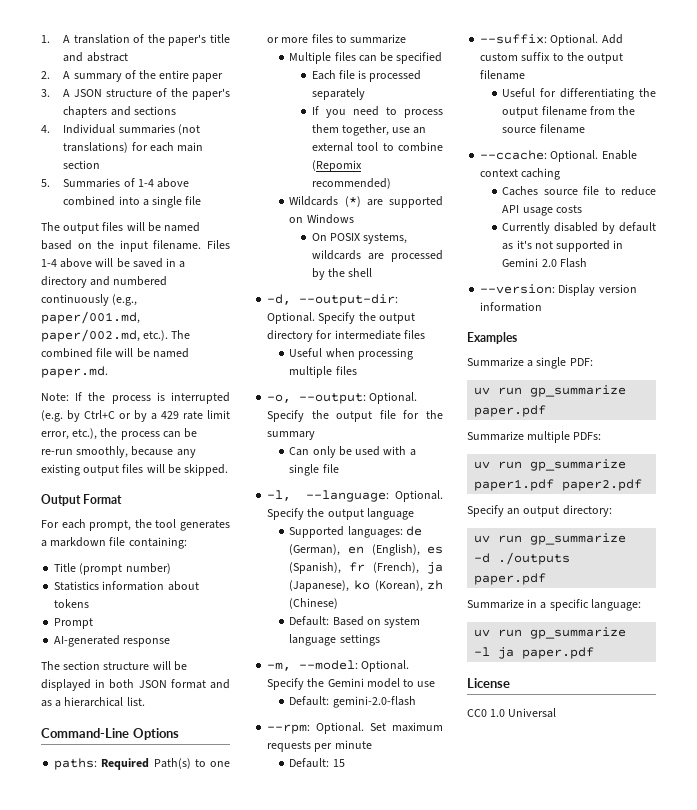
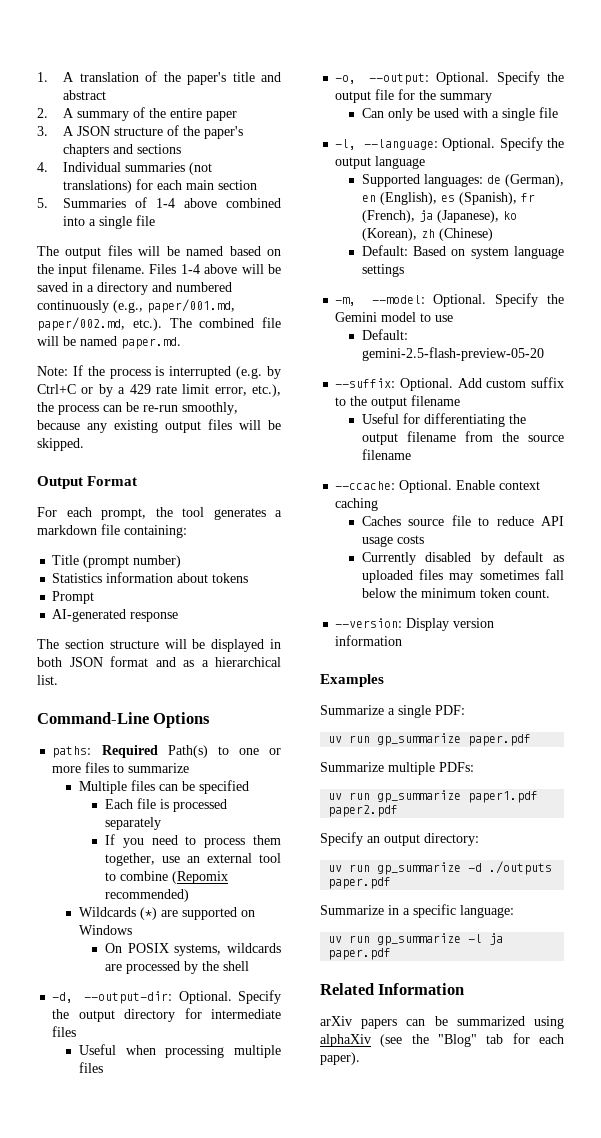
- Default: gemini-2.0-flash
- --rpm: Optional. Set maximum requests per minute
- Default: 15
+ Default: gemini-2.5-flash-preview-05-20
- Currently disabled by default as it's not supported in Gemini 2.0 Flash
+ Currently disabled by default as uploaded files may sometimes fall below the minimum token count.
- License
- CC0 1.0 Universal
+ Related Information
+ arXiv papers can be summarized using alphaXiv (see the "Blog" tab for each paper).

